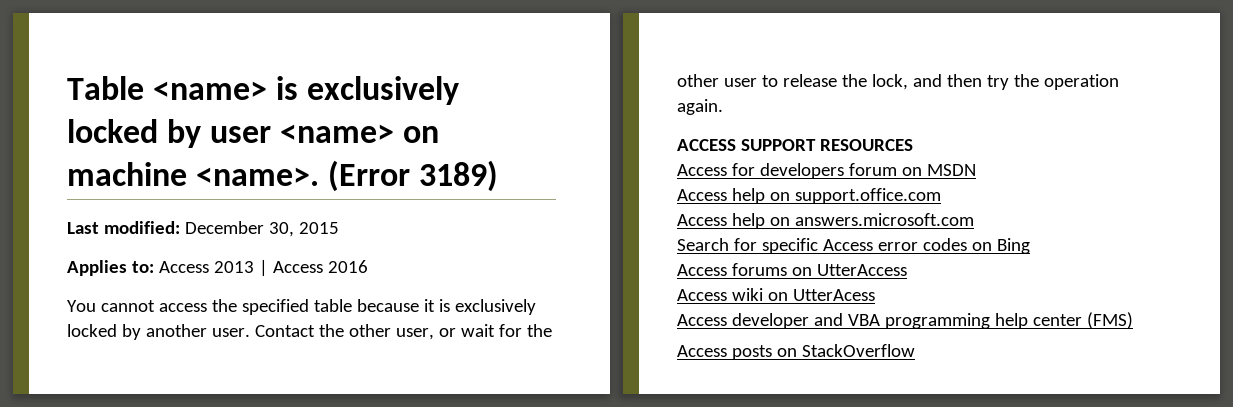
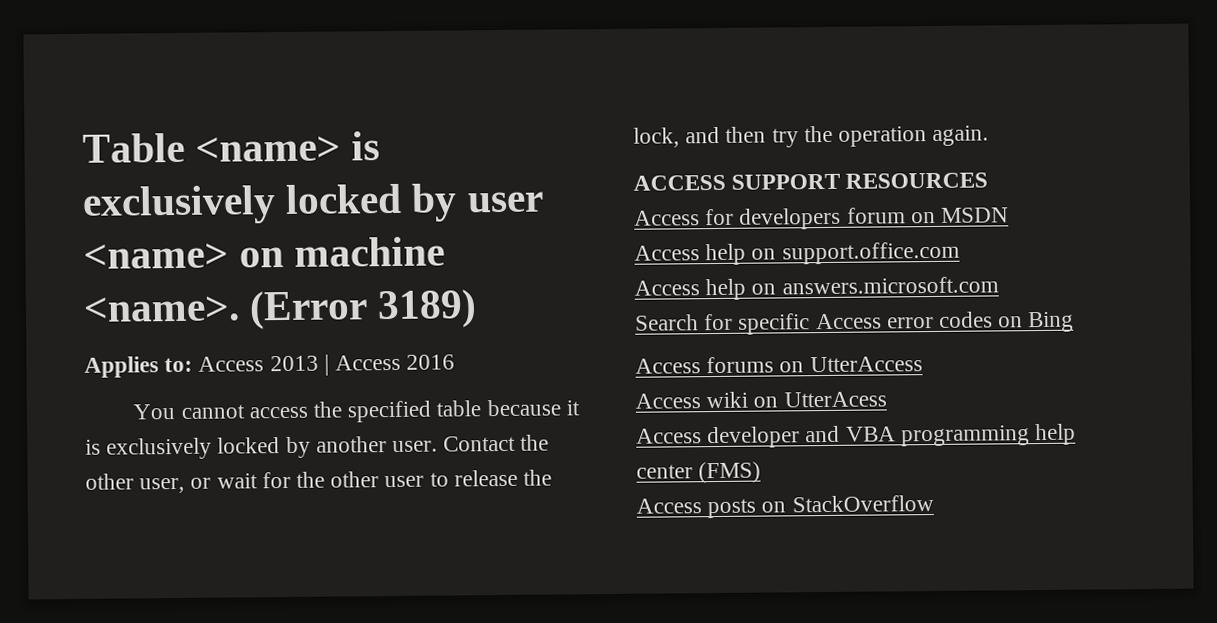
- Last modified: December 30, 2015

